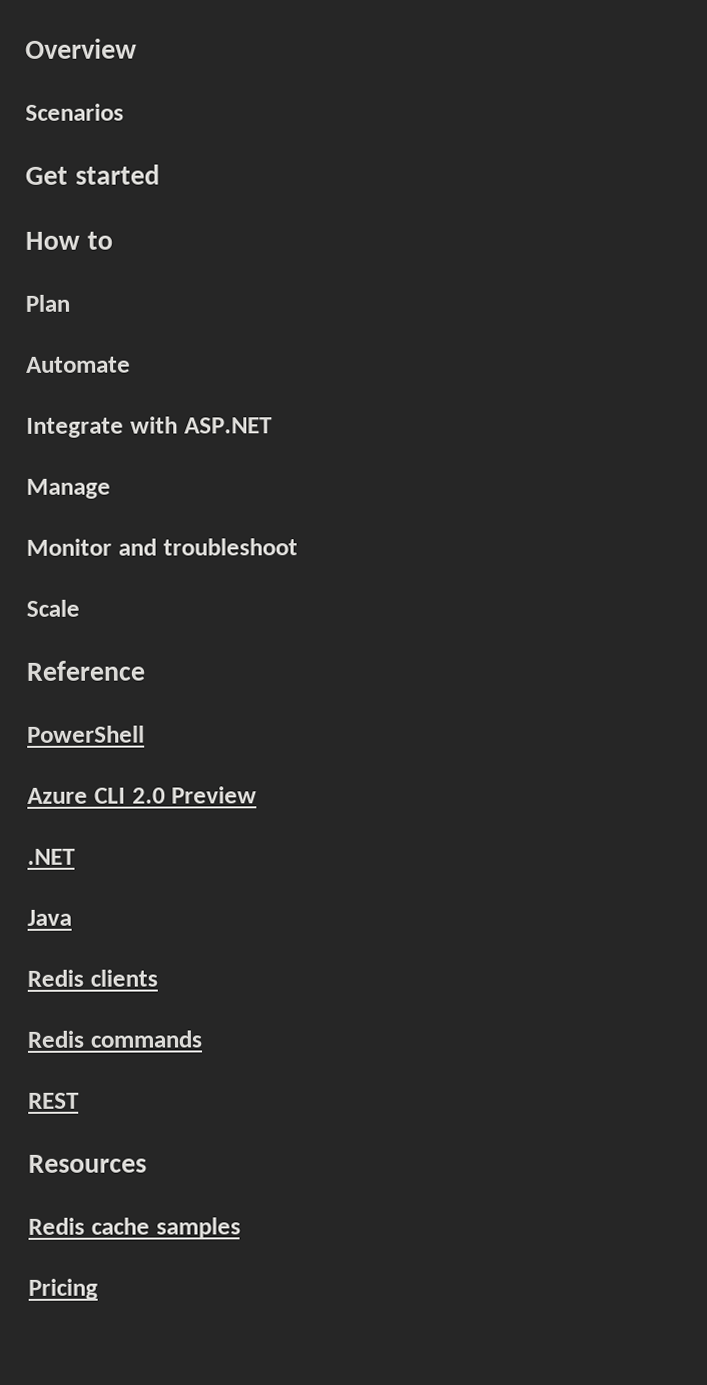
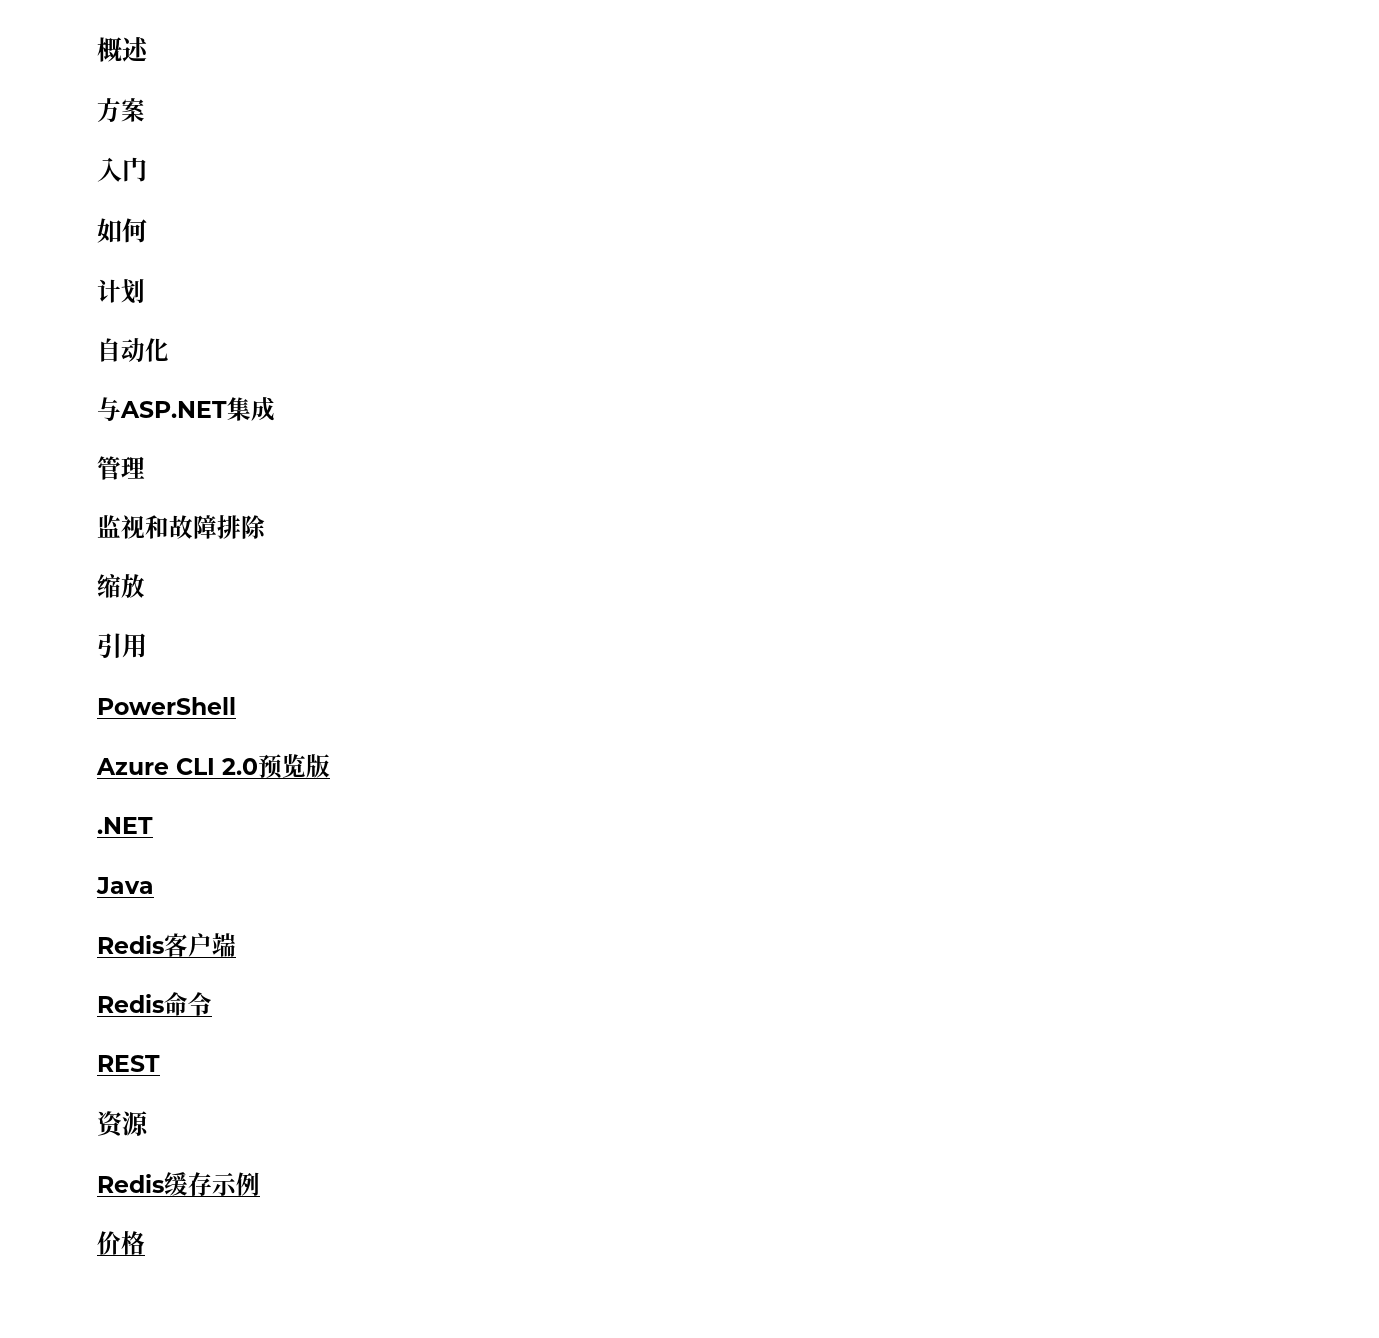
- Overview
- Scenarios
- Get started
- How to
- Plan
- Automate
- Integrate with ASP.NET
- Manage
- Monitor and troubleshoot
- Scale
- Reference
+ 概述
+ 方案
+ 入门
+ 如何
+ 计划
+ 自动化
+ 与ASP.NET集成
+ 管理
+ 监视和故障排除
+ 缩放
+ 引用
- Azure CLI 2.0 Preview
+ Azure CLI 2.0预览版
- Redis clients
- Redis commands
+ Redis客户端
+ Redis命令
- Resources
- Redis cache samples
- Pricing
+ 资源
+ Redis缓存示例
+ 价格

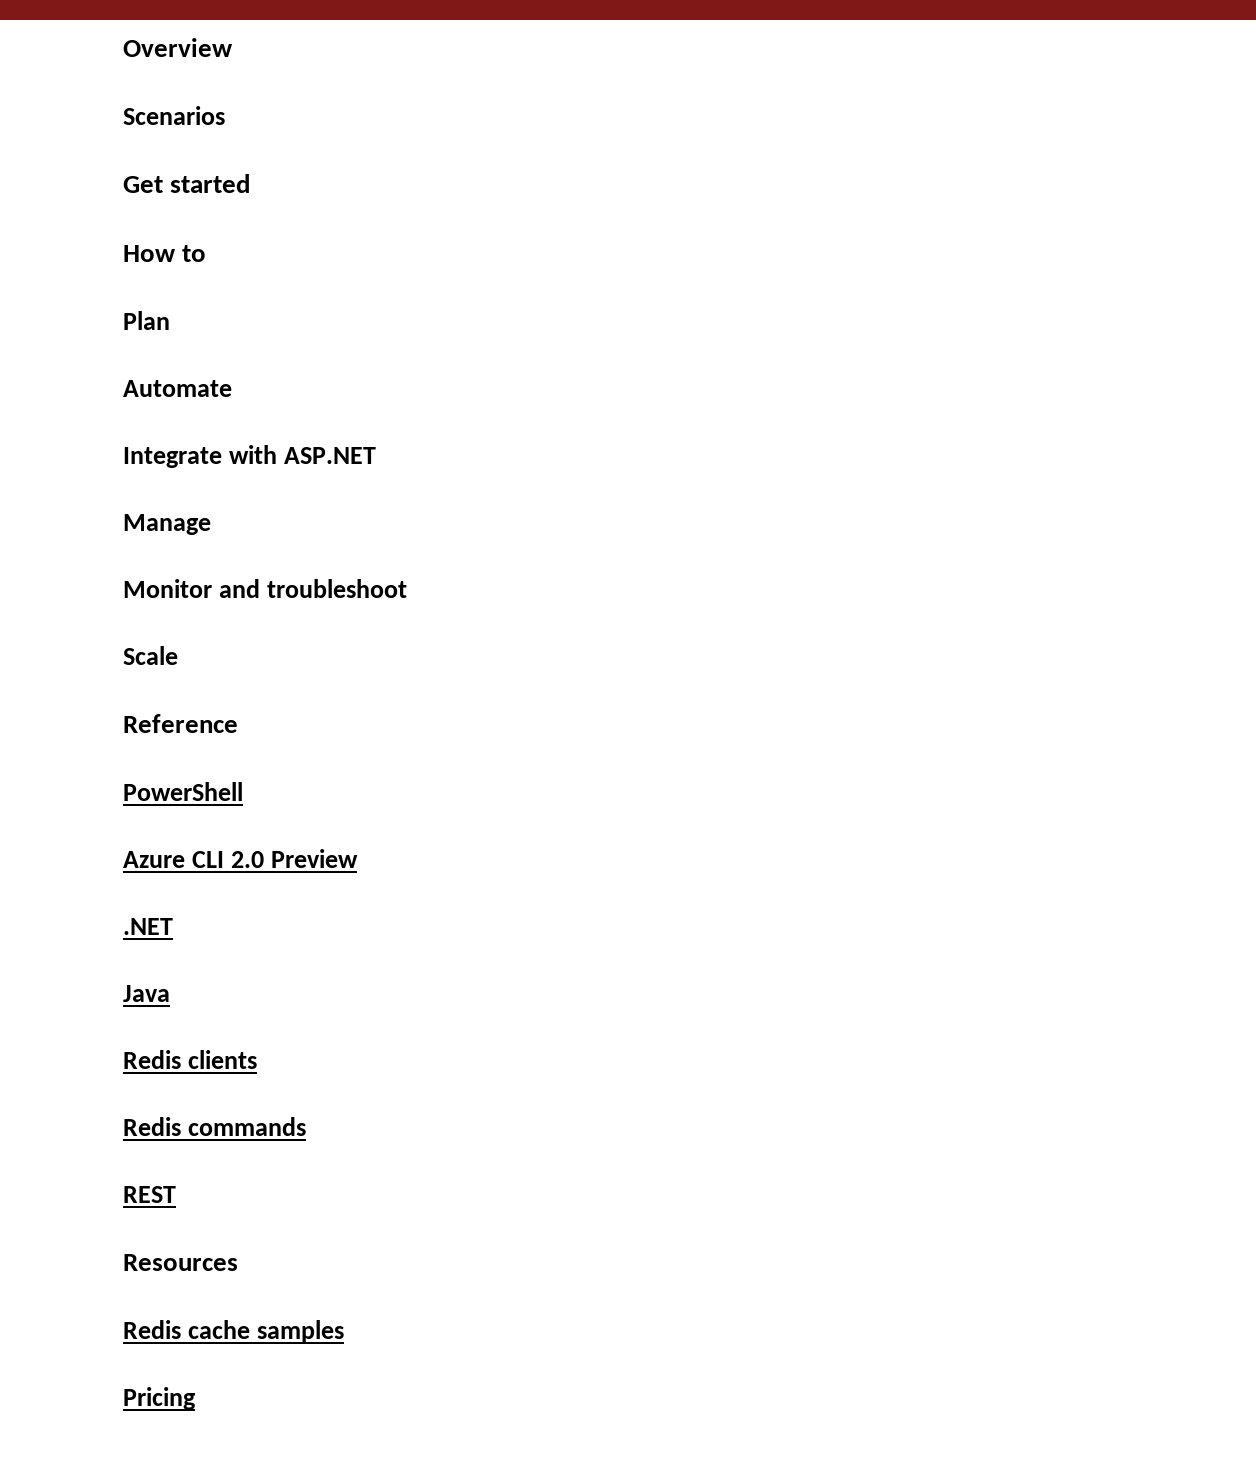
- 概述
- 方案
- 入门
- 如何
- 计划
- 自动化
- 与ASP.NET集成
- 管理
- 监视和故障排除
- 缩放
- 引用
+ Overview
+ Scenarios
+ Get started
+ How to
+ Plan
+ Automate
+ Integrate with ASP.NET
+ Manage
+ Monitor and troubleshoot
+ Scale
+ Reference
- Azure CLI 2.0预览版
+ Azure CLI 2.0 Preview
- Redis客户端
- Redis命令
+ Redis clients
+ Redis commands
- 资源
- Redis缓存示例
- 价格
+ Resources
+ Redis cache samples
+ Pricing

